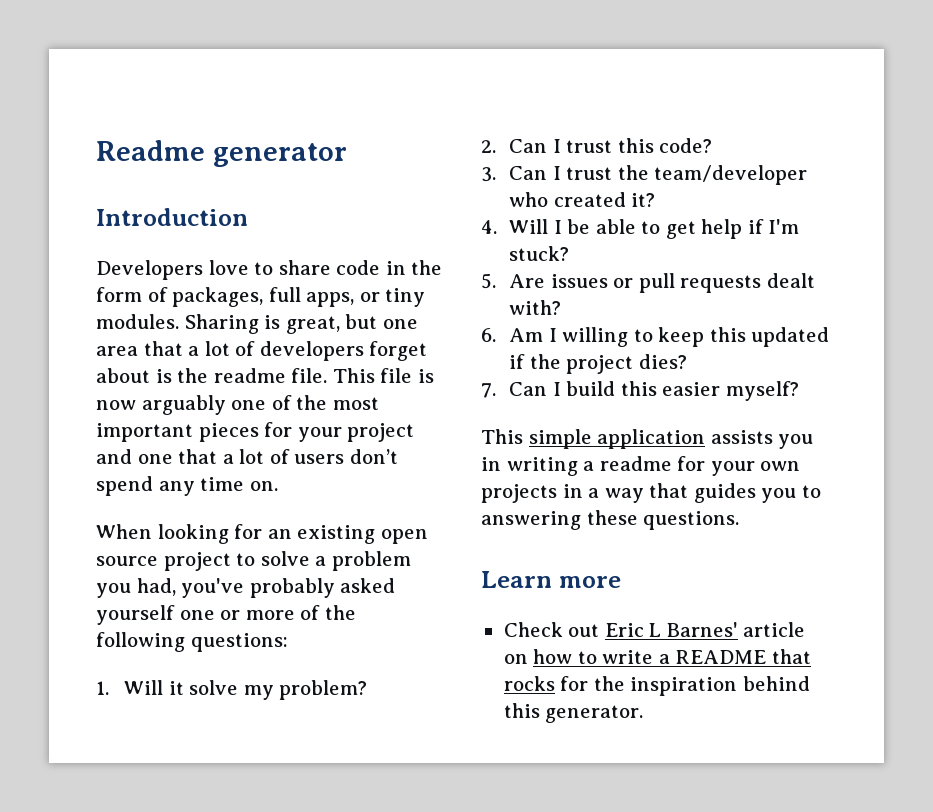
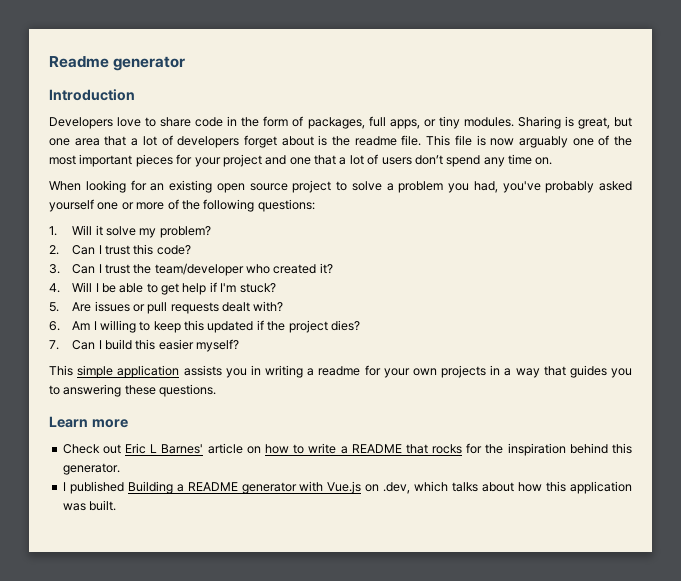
+ I published Building a README generator with Vue.js on .dev, which talks about how this application was built.

